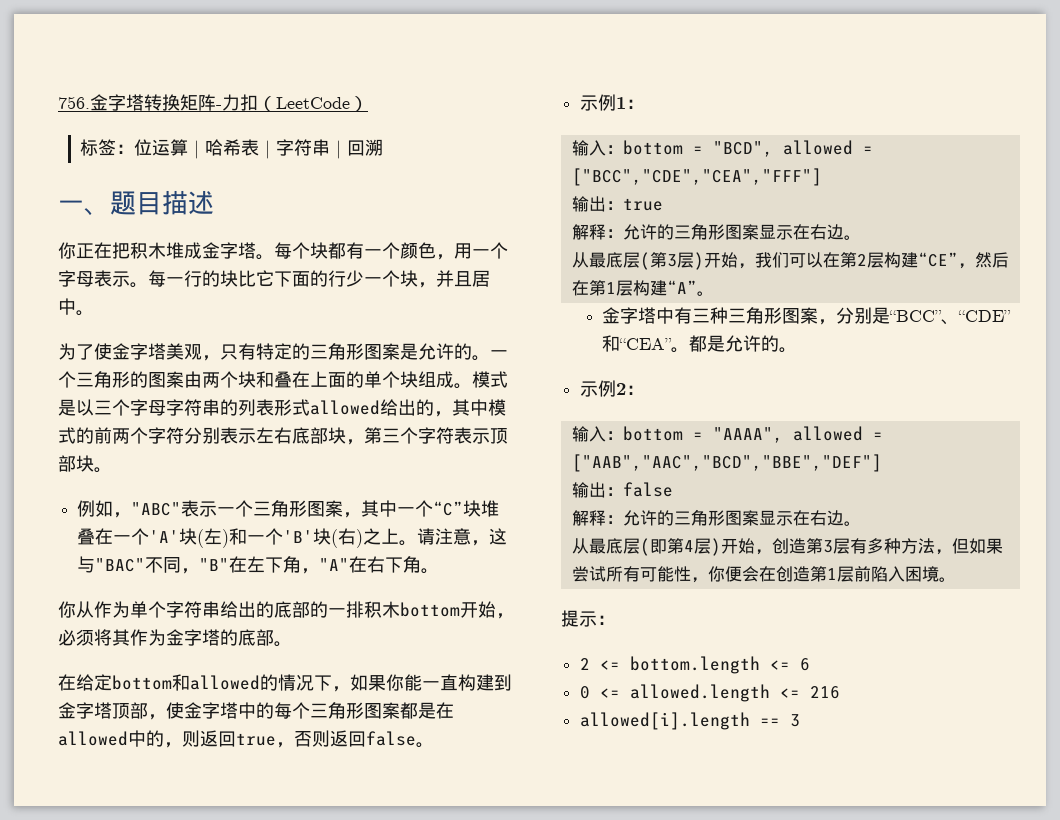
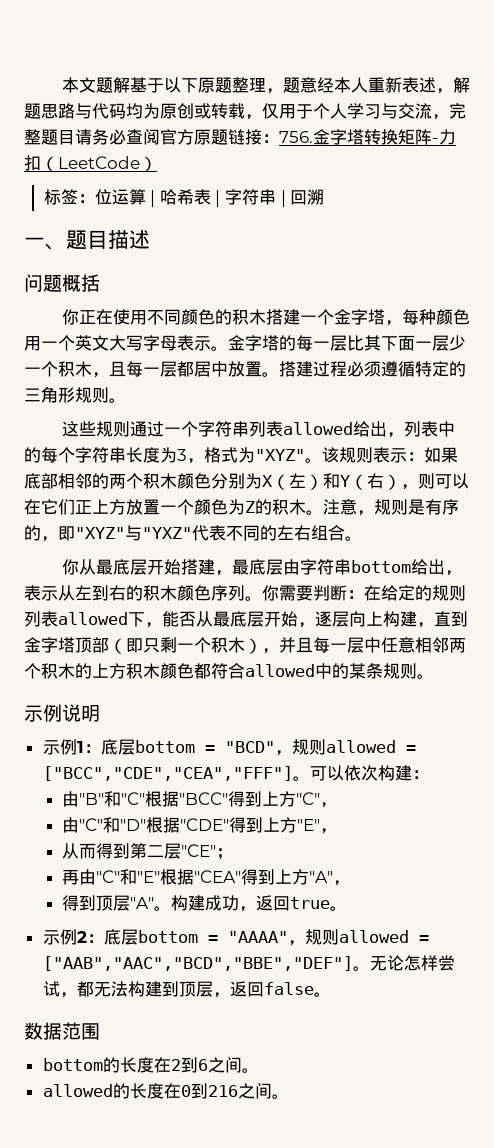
- 756.金字塔转换矩阵-力扣（LeetCode）
+ 本文题解基于以下原题整理，题意经本人重新表述，解题思路与代码均为原创或转载，仅用于个人学习与交流，完整题目请务必查阅官方原题链接：756.金字塔转换矩阵-力扣（LeetCode）
+ 问题概括
- 你正在把积木堆成金字塔。每个块都有一个颜色，用一个字母表示。每一行的块比它下面的行少一个块，并且居中。
- 为了使金字塔美观，只有特定的三角形图案是允许的。一个三角形的图案由两个块和叠在上面的单个块组成。模式是以三个字母字符串的列表形式allowed给出的，其中模式的前两个字符分别表示左右底部块，第三个字符表示顶部块。
- 例如，"ABC"表示一个三角形图案，其中一个“C”块堆叠在一个'A'块(左)和一个'B'块(右)之上。请注意，这与"BAC"不同，"B"在左下角，"A"在右下角。
- 你从作为单个字符串给出的底部的一排积木bottom开始，必须将其作为金字塔的底部。
- 在给定bottom和allowed的情况下，如果你能一直构建到金字塔顶部，使金字塔中的每个三角形图案都是在allowed中的，则返回true，否则返回false。
+ 你正在使用不同颜色的积木搭建一个金字塔，每种颜色用一个英文大写字母表示。金字塔的每一层比其下面一层少一个积木，且每一层都居中放置。搭建过程必须遵循特定的三角形规则。
+ 这些规则通过一个字符串列表allowed给出，列表中的每个字符串长度为3，格式为"XYZ"。该规则表示：如果底部相邻的两个积木颜色分别为X（左）和Y（右），则可以在它们正上方放置一个颜色为Z的积木。注意，规则是有序的，即"XYZ"与"YXZ"代表不同的左右组合。
+ 你从最底层开始搭建，最底层由字符串bottom给出，表示从左到右的积木颜色序列。你需要判断：在给定的规则列表allowed下，能否从最底层开始，逐层向上构建，直到金字塔顶部（即只剩一个积木），并且每一层中任意相邻两个积木的上方积木颜色都符合allowed中的某条规则。
+ 示例说明
- 示例1：
- 输入：bottom = "BCD", allowed = ["BCC","CDE","CEA","FFF"]
- 输出：true
- 解释：允许的三角形图案显示在右边。
- 从最底层(第3层)开始，我们可以在第2层构建“CE”，然后在第1层构建“A”。
- 金字塔中有三种三角形图案，分别是“BCC”、“CDE”和“CEA”。都是允许的。
+ 示例1：底层bottom = "BCD"，规则allowed = ["BCC","CDE","CEA","FFF"]。可以依次构建：
+ 由"B"和"C"根据"BCC"得到上方"C"，
+ 由"C"和"D"根据"CDE"得到上方"E"，
+ 从而得到第二层"CE"；
+ 再由"C"和"E"根据"CEA"得到上方"A"，
+ 得到顶层"A"。构建成功，返回true。
- 示例2：
- 输入：bottom = "AAAA", allowed = ["AAB","AAC","BCD","BBE","DEF"]
- 输出：false
- 解释：允许的三角形图案显示在右边。
- 从最底层(即第4层)开始，创造第3层有多种方法，但如果尝试所有可能性，你便会在创造第1层前陷入困境。
- 提示：
- 2 <= bottom.length <= 6
- 0 <= allowed.length <= 216
- allowed[i].length == 3
+ 示例2：底层bottom = "AAAA"，规则allowed = ["AAB","AAC","BCD","BBE","DEF"]。无论怎样尝试，都无法构建到顶层，返回false。
+ 数据范围
+ bottom的长度在2到6之间。
+ allowed的长度在0到216之间。

